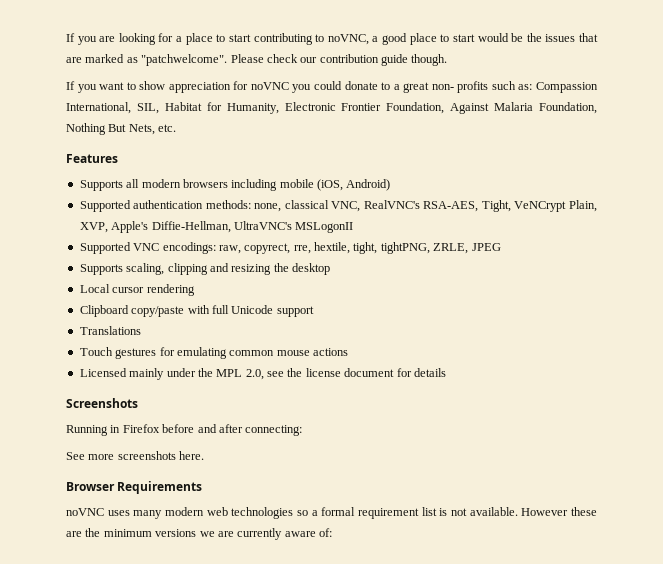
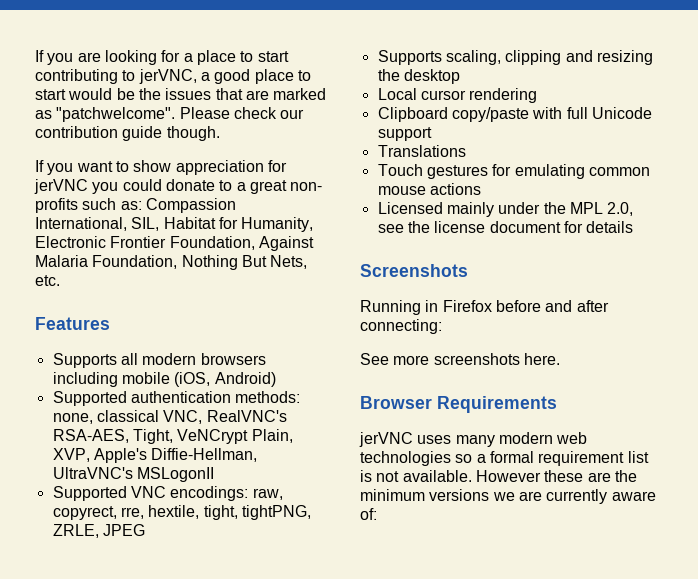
- If you are looking for a place to start contributing to noVNC, a good place to start would be the issues that are marked as "patchwelcome".
+ If you are looking for a place to start contributing to jerVNC, a good place to start would be the issues that are marked as "patchwelcome".
- If you want to show appreciation for noVNC you could donate to a great non- profits such as: Compassion International, SIL, Habitat for Humanity, Electronic Frontier Foundation, Against Malaria Foundation, Nothing But Nets, etc.
+ If you want to show appreciation for jerVNC you could donate to a great non- profits such as: Compassion International, SIL, Habitat for Humanity, Electronic Frontier Foundation, Against Malaria Foundation, Nothing But Nets, etc.
- noVNC uses many modern web technologies so a formal requirement list is not available.
+ jerVNC uses many modern web technologies so a formal requirement list is not available.

